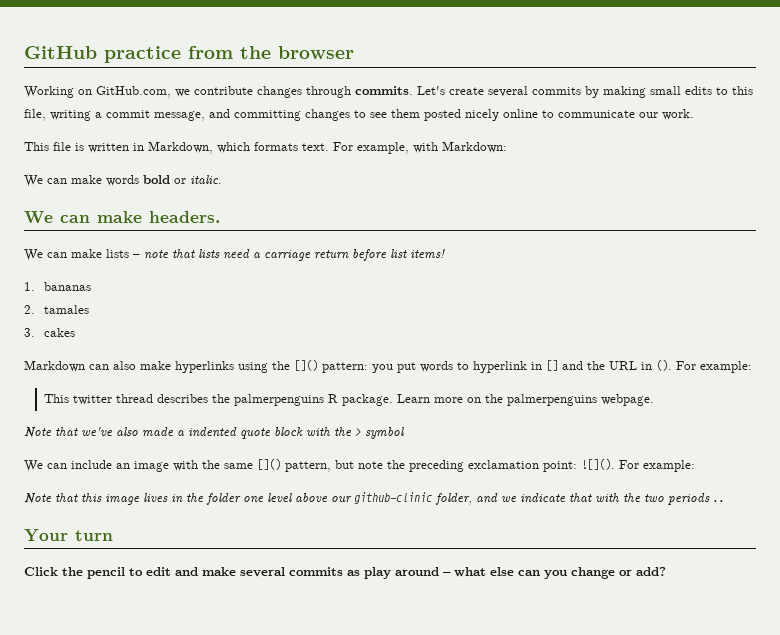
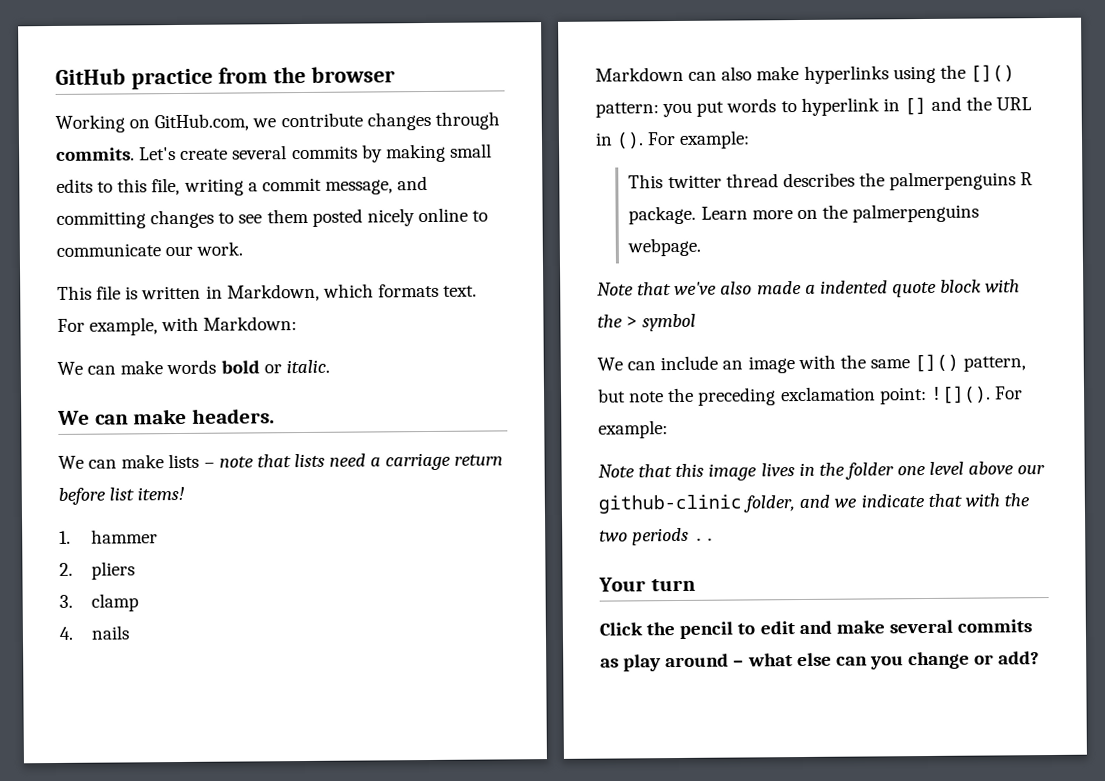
- 1. bananas
+ 1. hammer
- 2. tamales
+ 2. pliers
- 3. cakes
+ 3. clamp
+ 4. nails

